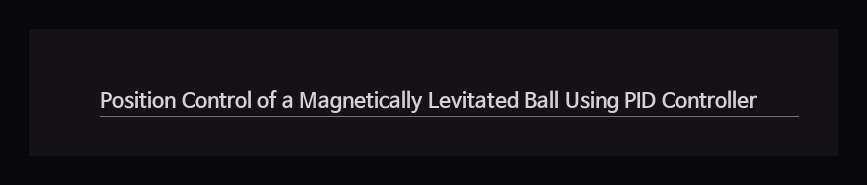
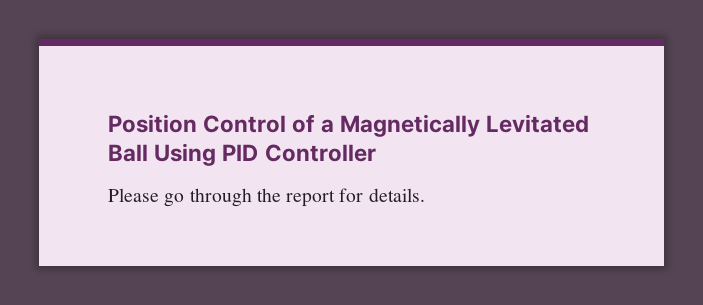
+ Please go through the report for details.

